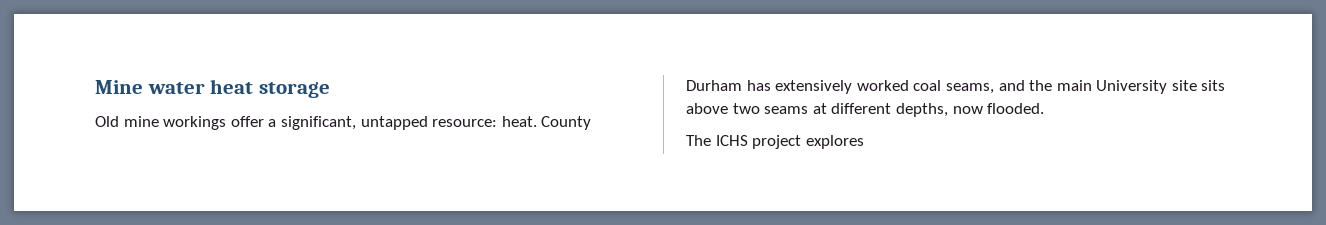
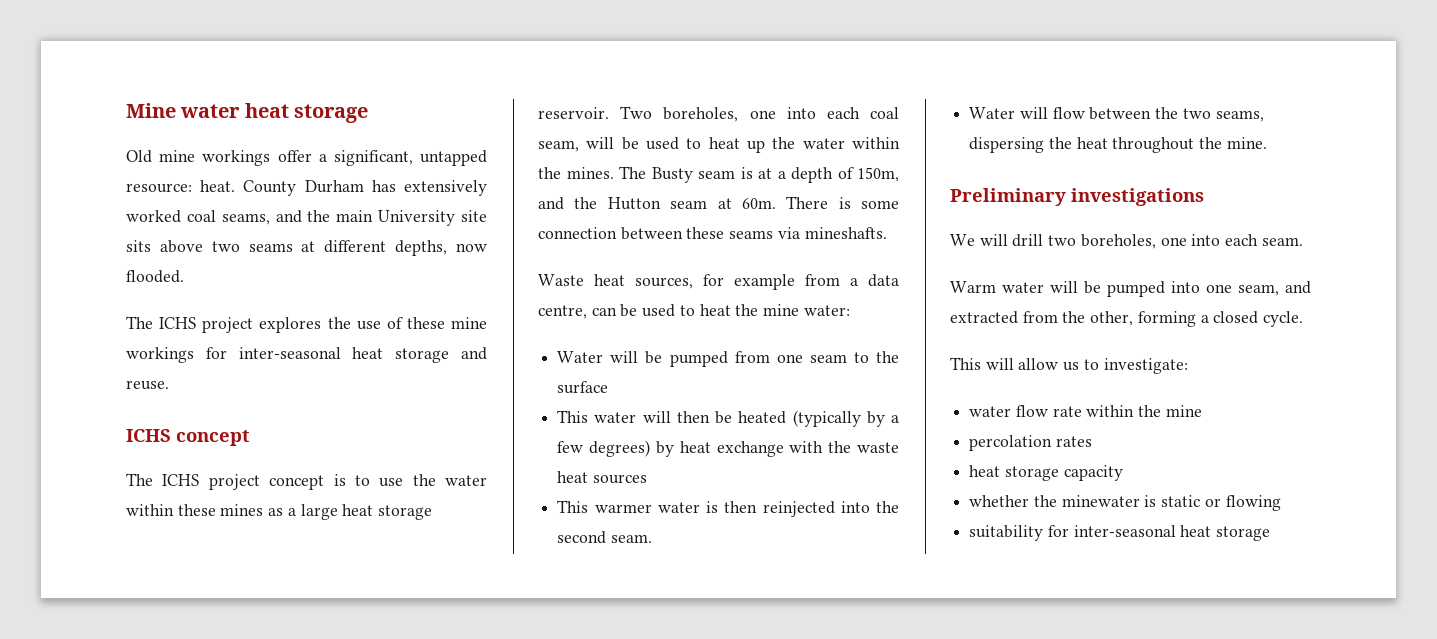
- The ICHS project explores
+ The ICHS project explores the use of these mine workings for inter-seasonal heat storage and reuse.
+ ICHS concept
+ The ICHS project concept is to use the water within these mines as a large heat storage reservoir. Two boreholes, one into each coal seam, will be used to heat up the water within the mines. The Busty seam is at a depth of 150m, and the Hutton seam at 60m. There is some connection between these seams via mineshafts.
+ Waste heat sources, for example from a data centre, can be used to heat the mine water:
+ Water will be pumped from one seam to the surface
+ This water will then be heated (typically by a few degrees) by heat exchange with the waste heat sources
+ This warmer water is then reinjected into the second seam.
+ Water will flow between the two seams, dispersing the heat throughout the mine.
+ Preliminary investigations
+ We will drill two boreholes, one into each seam.
+ Warm water will be pumped into one seam, and extracted from the other, forming a closed cycle.
+ This will allow us to investigate:
+ water flow rate within the mine
+ percolation rates
+ heat storage capacity
+ whether the minewater is static or flowing
+ suitability for inter-seasonal heat storage

